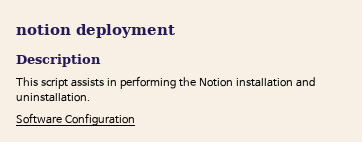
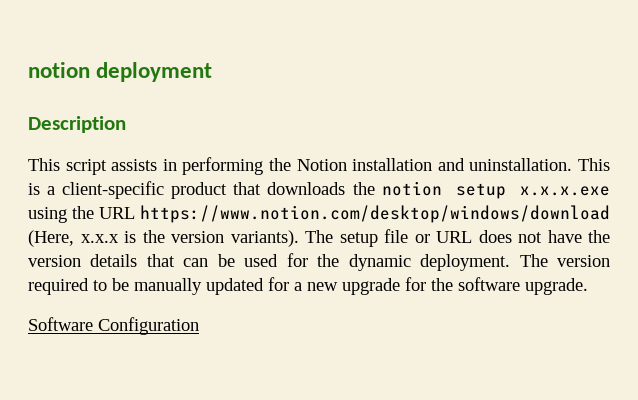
+ This is a client-specific product that downloads the notion setup x.x.x.exe using the URL https://www.notion.com/desktop/windows/download (Here, x.x.x is the version variants). The setup file or URL does not have the version details that can be used for the dynamic deployment. The version required to be manually updated for a new upgrade for the software upgrade.

